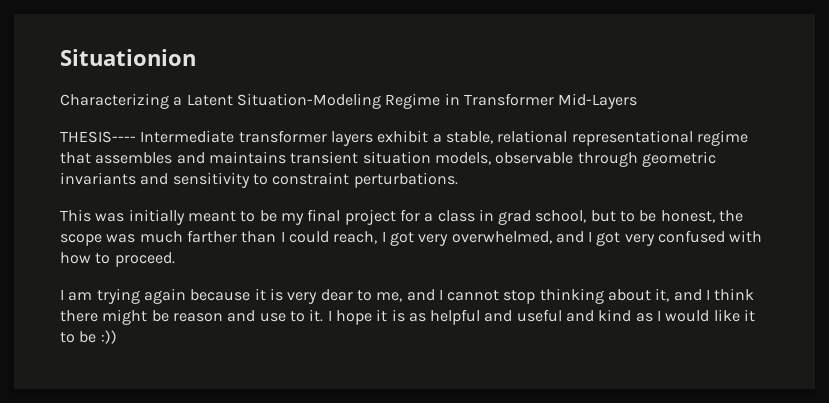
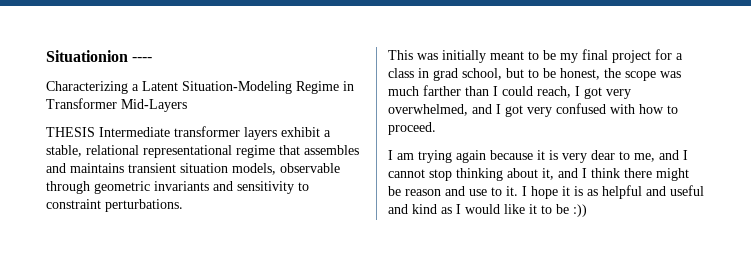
- Situationion
+ Situationion ----
- THESIS---- Intermediate transformer layers exhibit a stable, relational representational regime that assembles and maintains transient situation models, observable through geometric invariants and sensitivity to constraint perturbations.
+ THESIS Intermediate transformer layers exhibit a stable, relational representational regime that assembles and maintains transient situation models, observable through geometric invariants and sensitivity to constraint perturbations.

